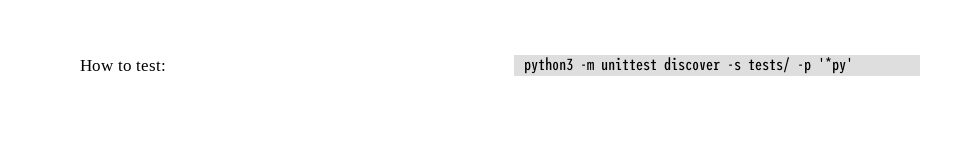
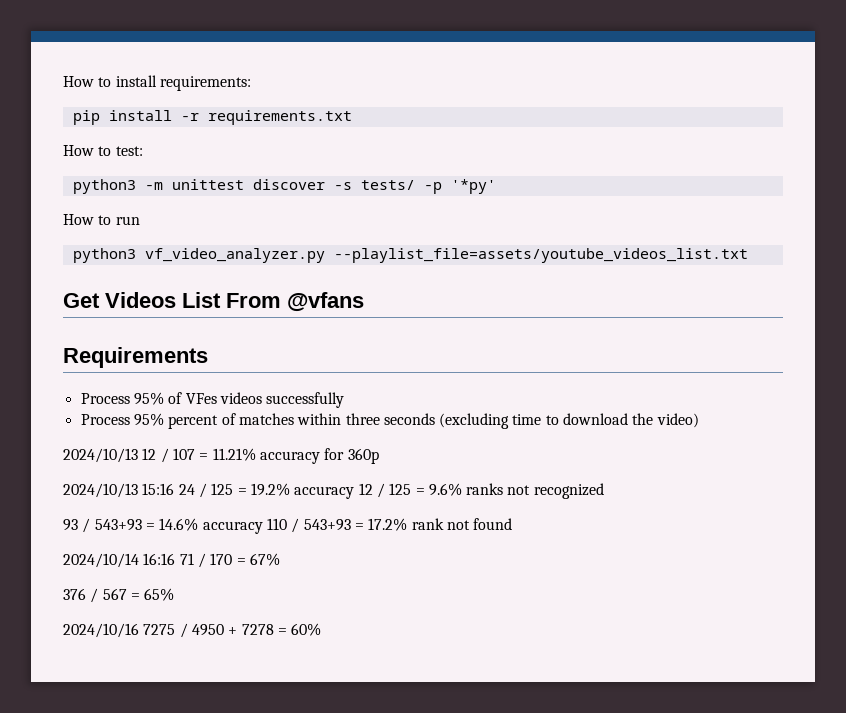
+ How to install requirements:
+ pip install -r requirements.txt
+ How to run
+ python3 vf_video_analyzer.py --playlist_file=assets/youtube_videos_list.txt
+ Get Videos List From @vfans
+ Requirements
+ Process 95% of VFes videos successfully
+ Process 95% percent of matches within three seconds (excluding time to download the video)
+ 2024/10/13 12 / 107 = 11.21% accuracy for 360p
+ 2024/10/13 15:16 24 / 125 = 19.2% accuracy 12 / 125 = 9.6% ranks not recognized
+ 93 / 543+93 = 14.6% accuracy 110 / 543+93 = 17.2% rank not found
+ 2024/10/14 16:16 71 / 170 = 67%
+ 376 / 567 = 65%
+ 2024/10/16 7275 / 4950 + 7278 = 60%

